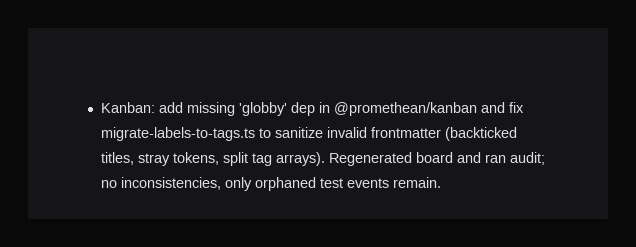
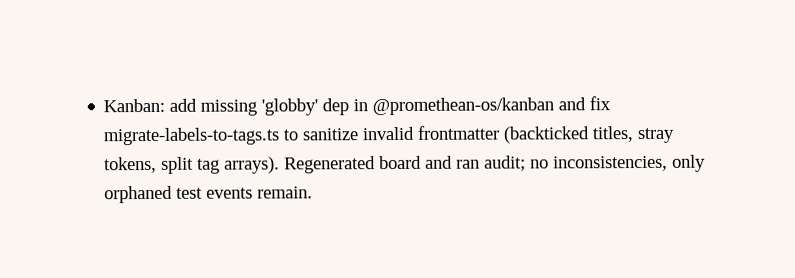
- Kanban: add missing 'globby' dep in @promethean/kanban and fix migrate-labels-to-tags.ts to sanitize invalid frontmatter (backticked titles, stray tokens, split tag arrays).
+ Kanban: add missing 'globby' dep in @promethean-os/kanban and fix migrate-labels-to-tags.ts to sanitize invalid frontmatter (backticked titles, stray tokens, split tag arrays).

